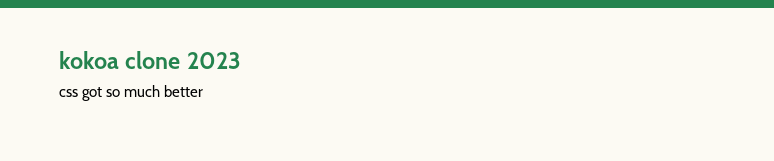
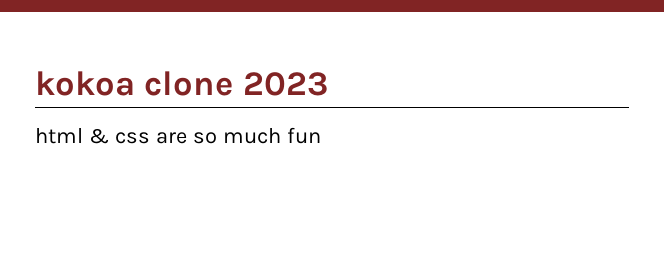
- css got so much better
+ html & css are so much fun

